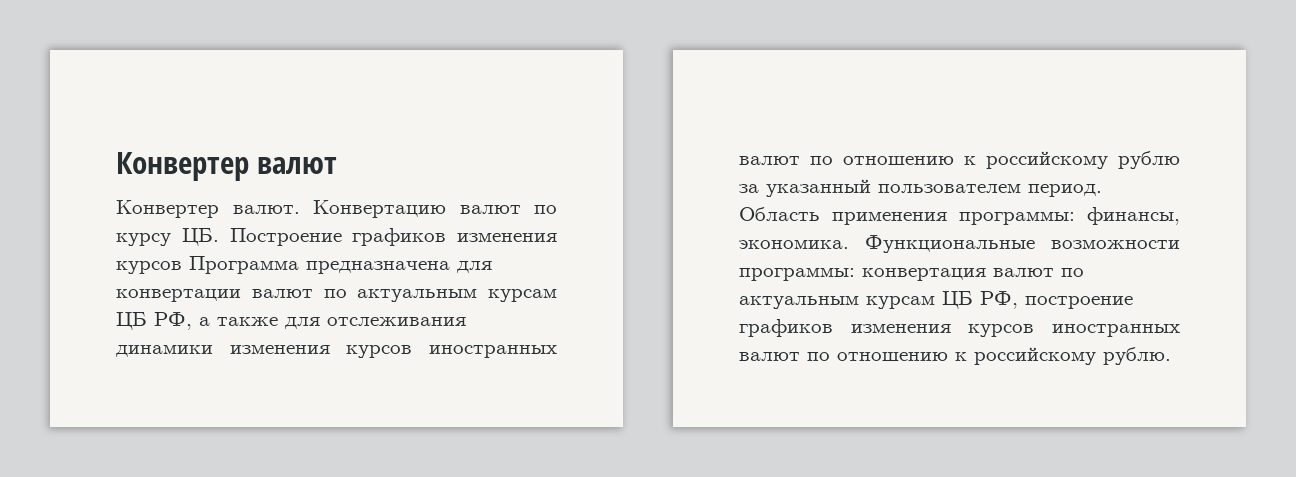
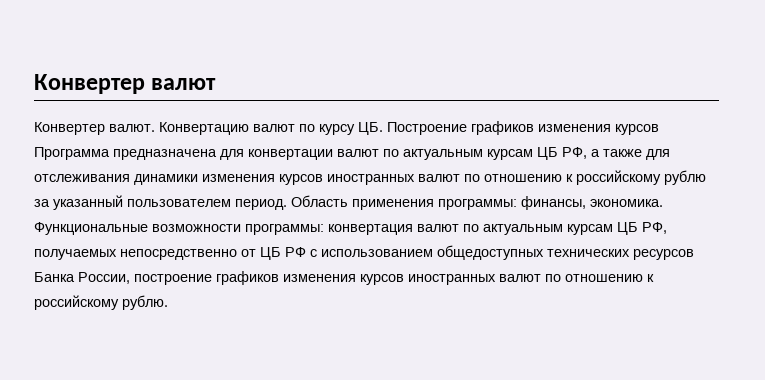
- Функциональные возможности программы: конвертация валют по актуальным курсам ЦБ РФ, построение графиков изменения курсов иностранных валют по отношению к российскому рублю.
+ Функциональные возможности программы: конвертация валют по актуальным курсам ЦБ РФ, получаемых непосредственно от ЦБ РФ с использованием общедоступных технических ресурсов Банка России, построение графиков изменения курсов иностранных валют по отношению к российскому рублю.

